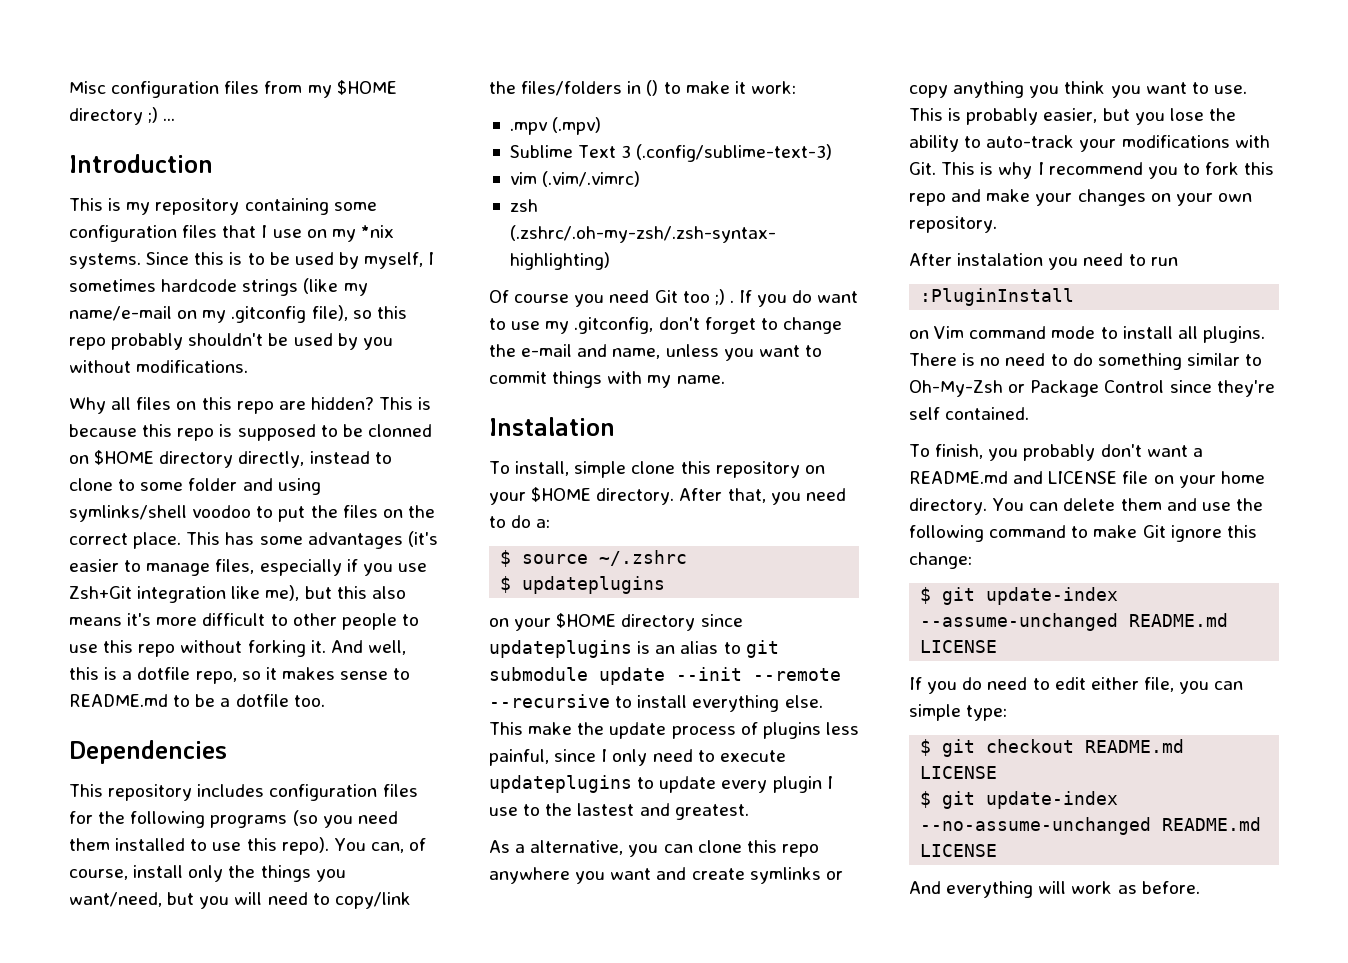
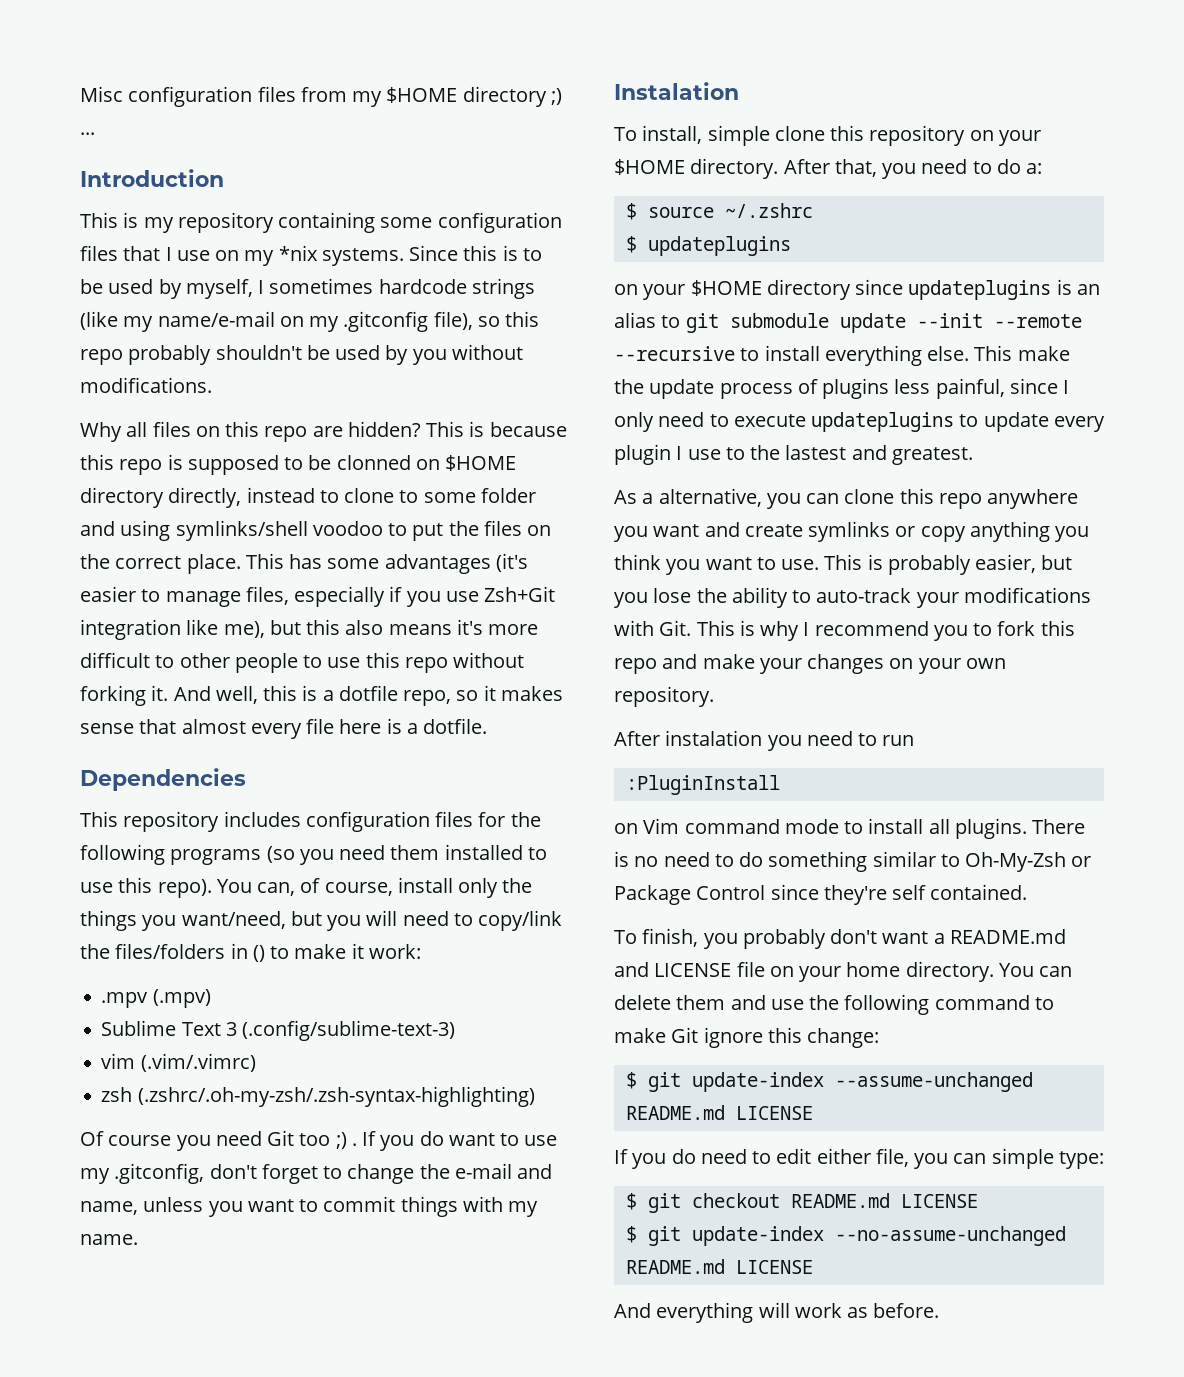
- And well, this is a dotfile repo, so it makes sense to README.md to be a dotfile too.
+ And well, this is a dotfile repo, so it makes sense that almost every file here is a dotfile.

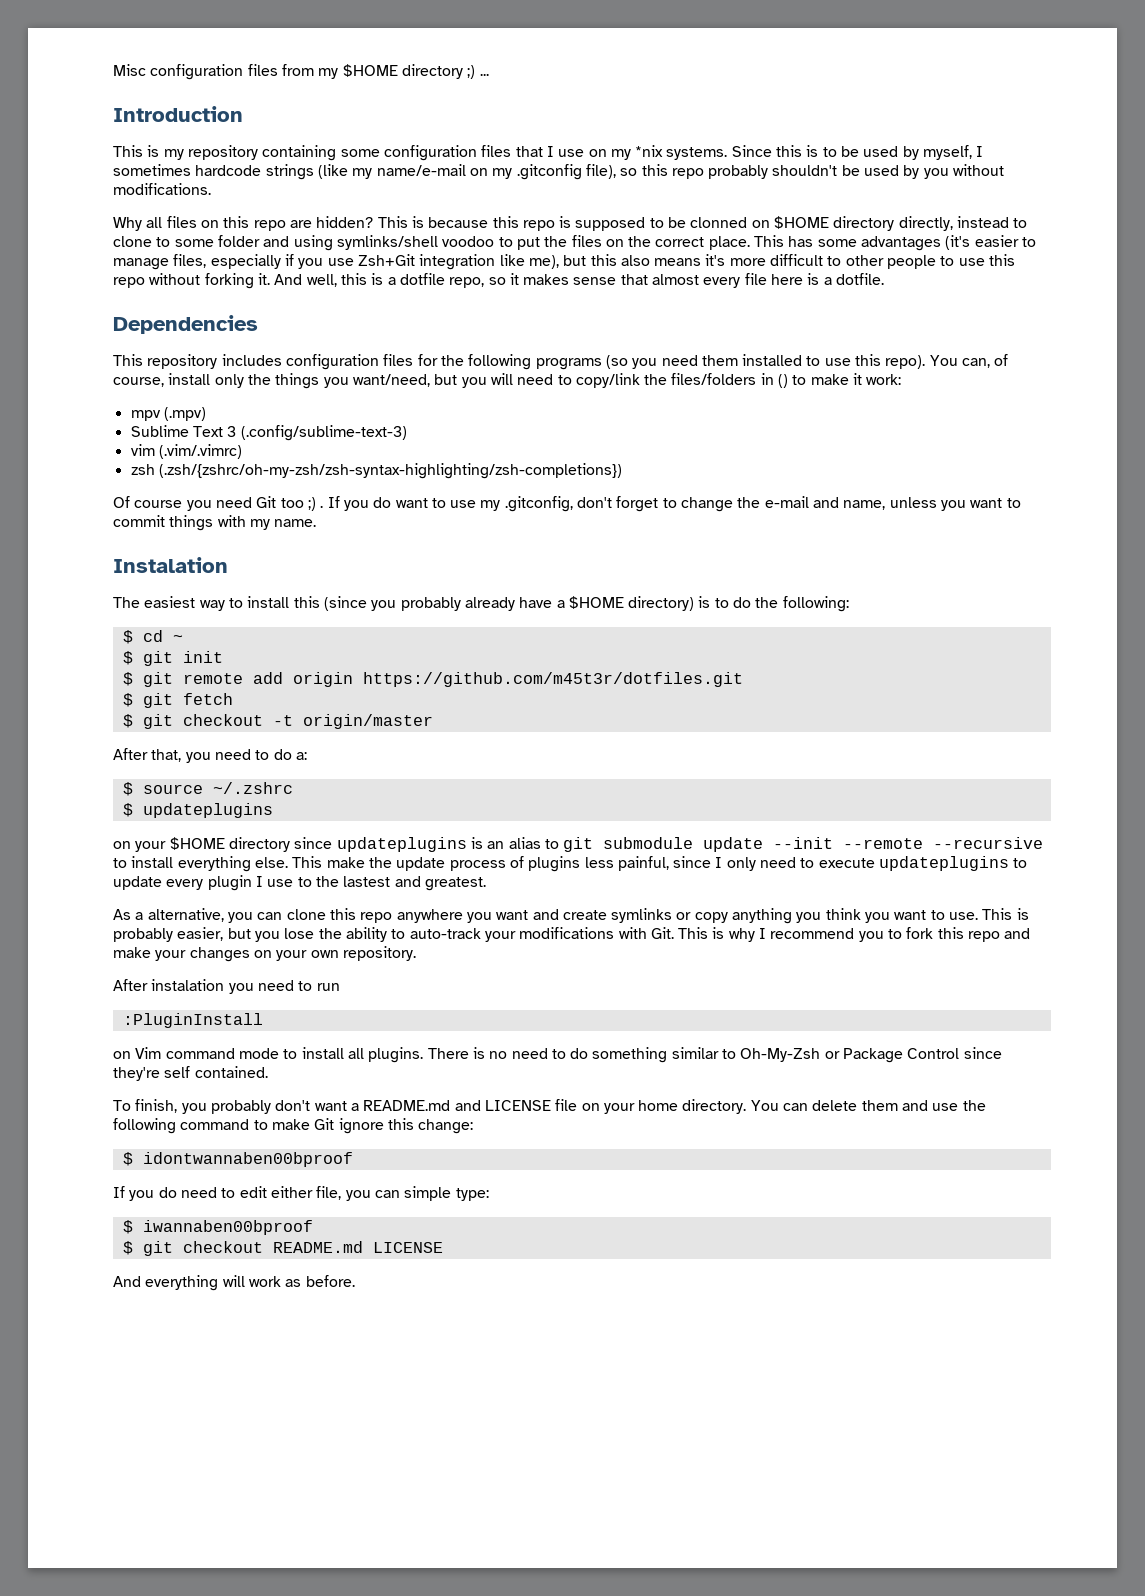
- .mpv (.mpv)
+ mpv (.mpv)
- zsh (.zshrc/.oh-my-zsh/.zsh-syntax-highlighting)
+ zsh (.zsh/{zshrc/oh-my-zsh/zsh-syntax-highlighting/zsh-completions})
- To install, simple clone this repository on your $HOME directory. After that, you need to do a:
+ The easiest way to install this (since you probably already have a $HOME directory) is to do the following:
+ $ cd ~
+ $ git init
+ $ git remote add origin https://github.com/m45t3r/dotfiles.git
+ $ git fetch
+ $ git checkout -t origin/master
+ After that, you need to do a:
- $ git update-index --assume-unchanged README.md LICENSE
+ $ idontwannaben00bproof
+ $ iwannaben00bproof
  $ git checkout README.md LICENSE
- $ git update-index --no-assume-unchanged README.md LICENSE

